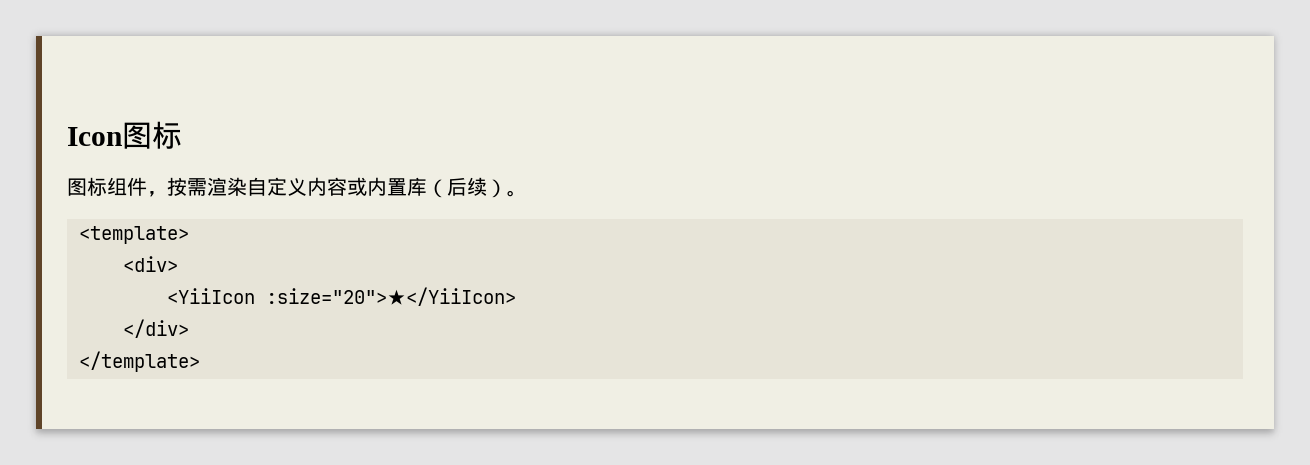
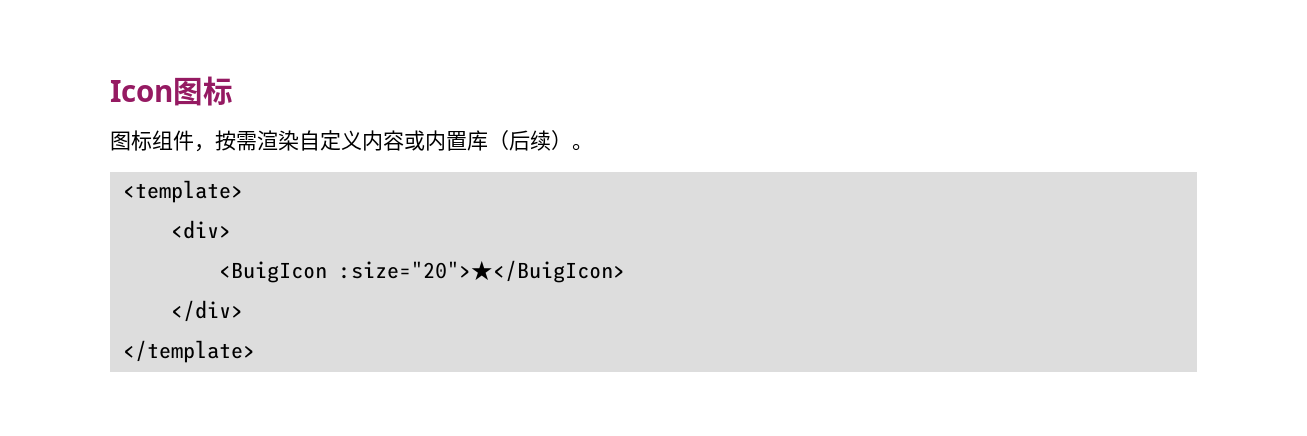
- <YiiIcon :size="20">★</YiiIcon>
+ <BuigIcon :size="20">★</BuigIcon>

